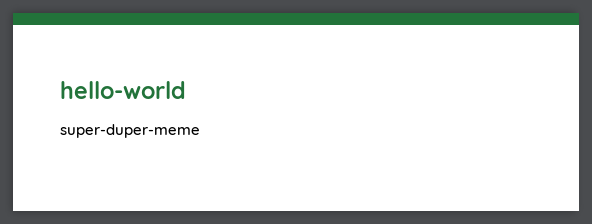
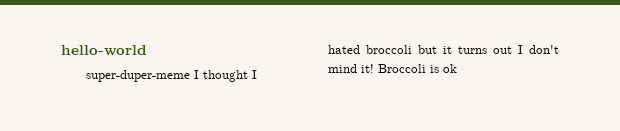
- super-duper-meme
+ super-duper-meme I thought I hated broccoli but it turns out I don't mind it! Broccoli is ok

